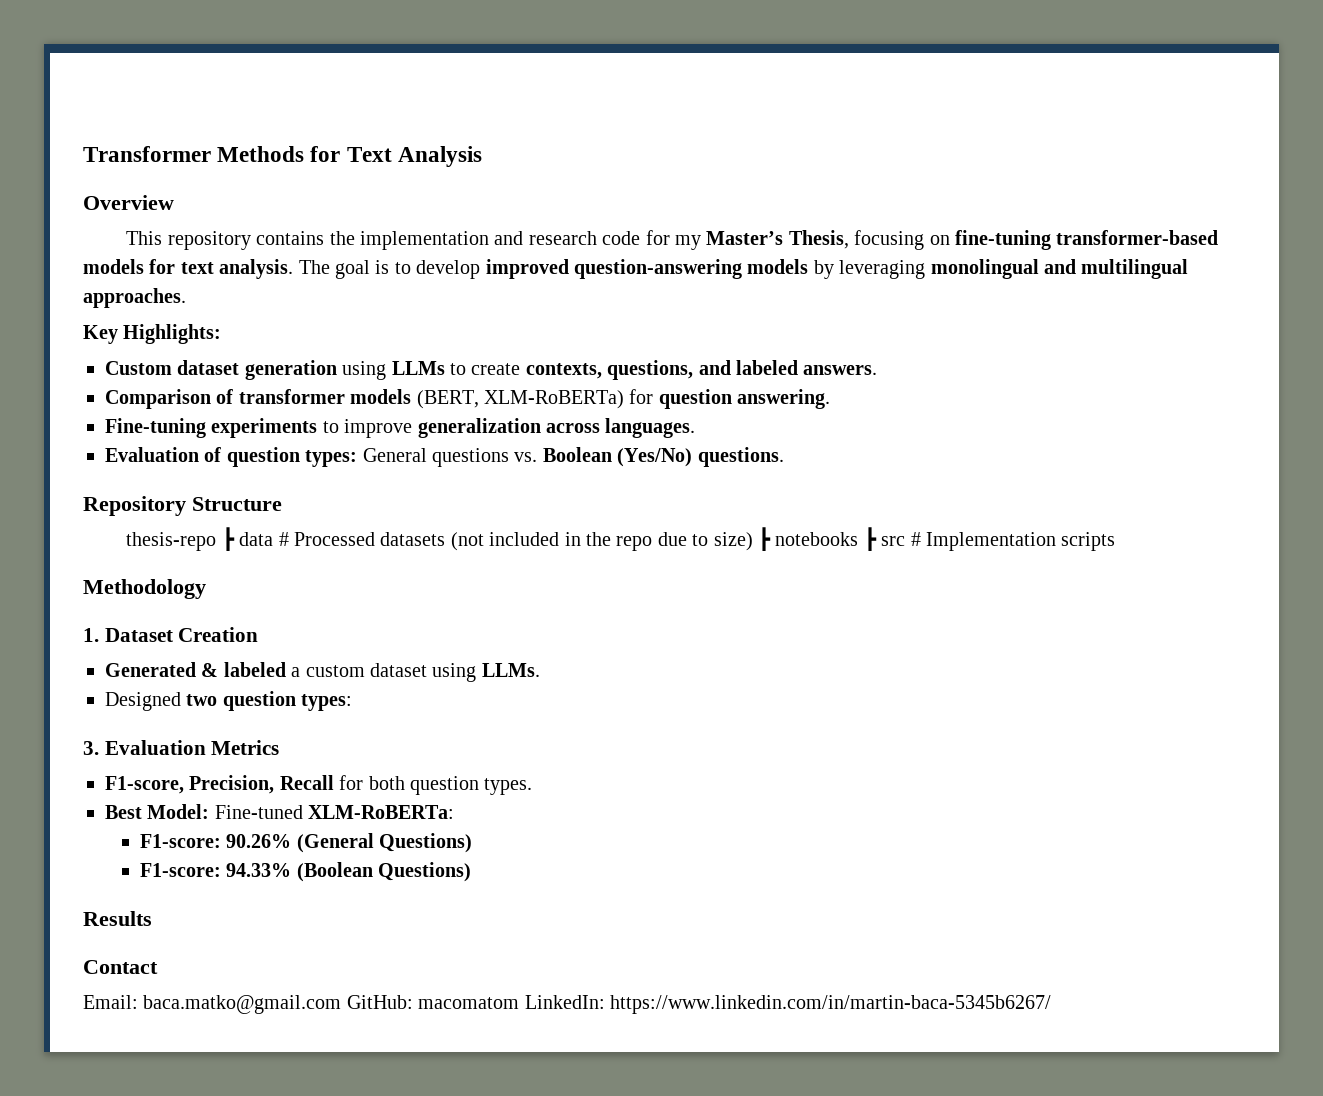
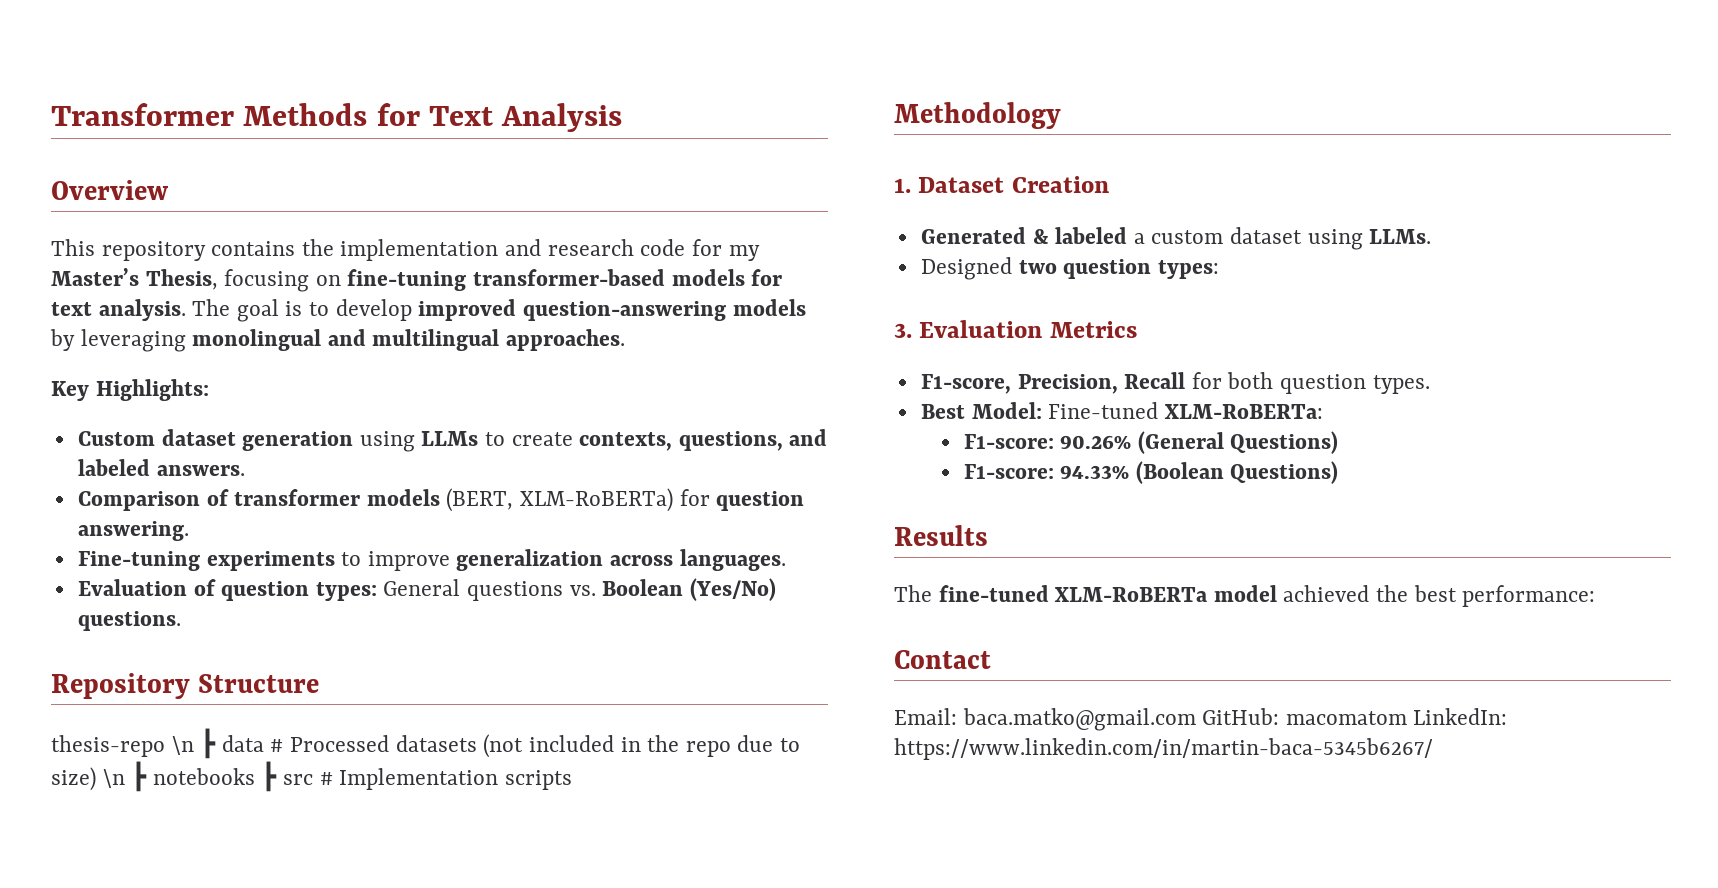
- thesis-repo ┣ data # Processed datasets (not included in the repo due to size) ┣ notebooks ┣ src # Implementation scripts
+ thesis-repo \n ┣ data # Processed datasets (not included in the repo due to size) \n ┣ notebooks ┣ src # Implementation scripts
+ The fine-tuned XLM-RoBERTa model achieved the best performance:

